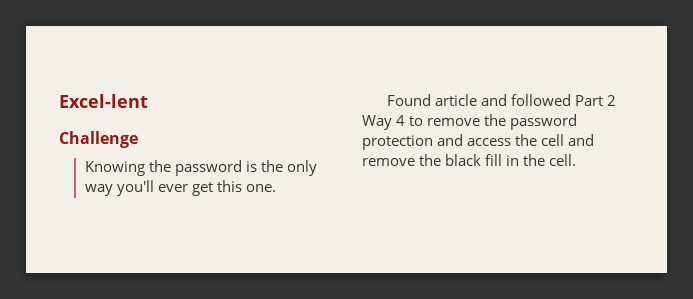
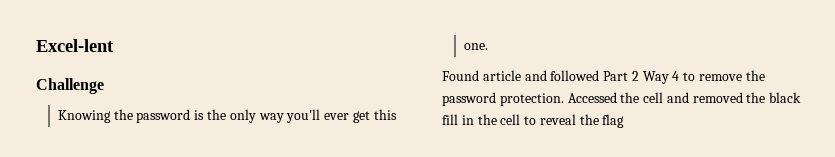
- Found article and followed Part 2 Way 4 to remove the password protection and access the cell and remove the black fill in the cell.
+ Found article and followed Part 2 Way 4 to remove the password protection. Accessed the cell and removed the black fill in the cell to reveal the flag

